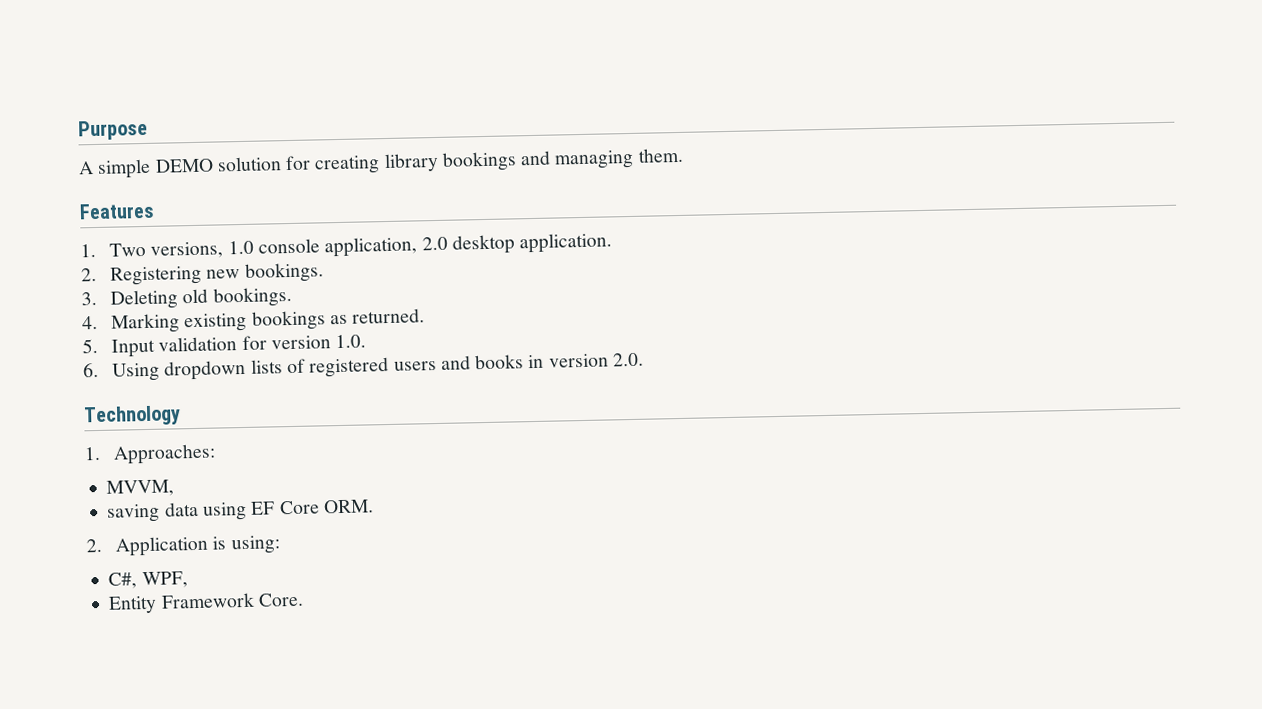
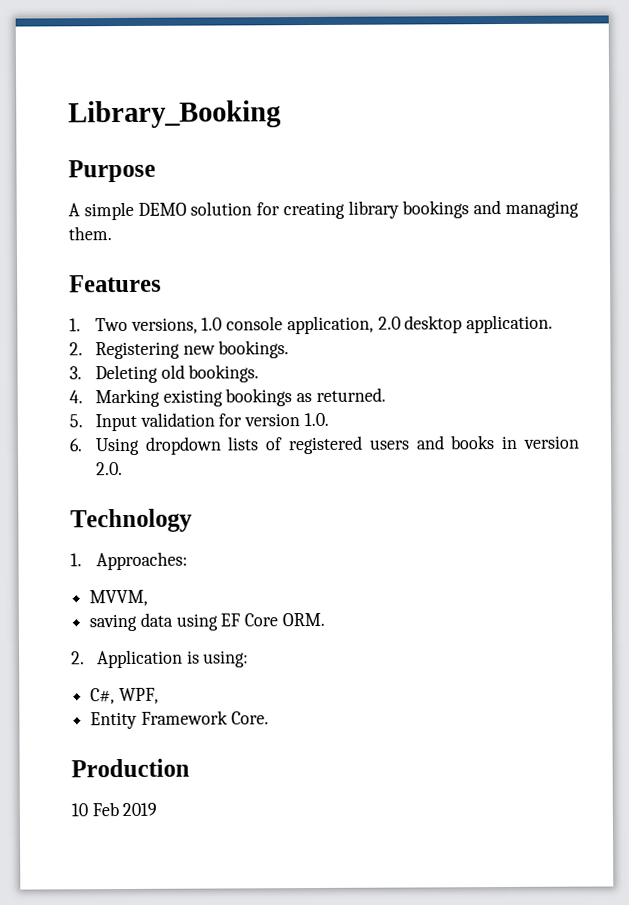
+ Library_Booking
+ Production
+ 10 Feb 2019

